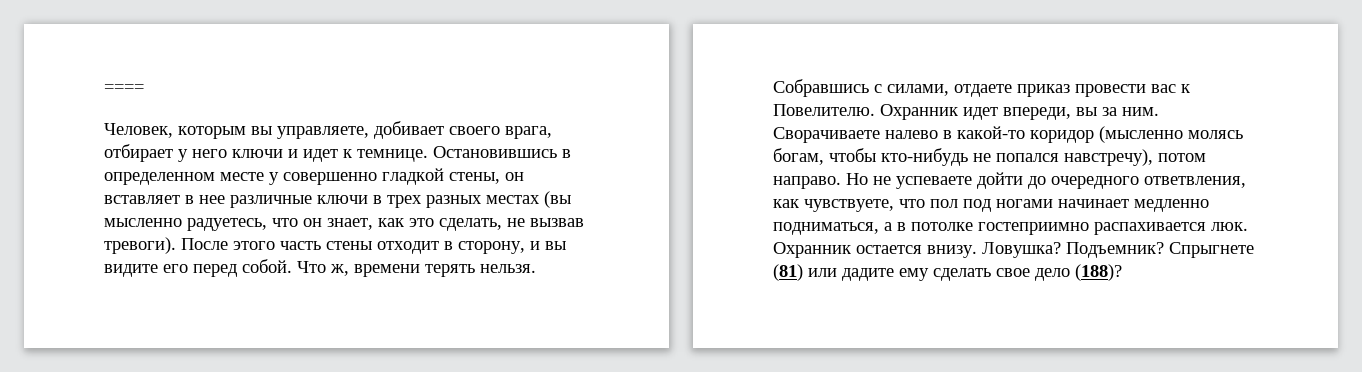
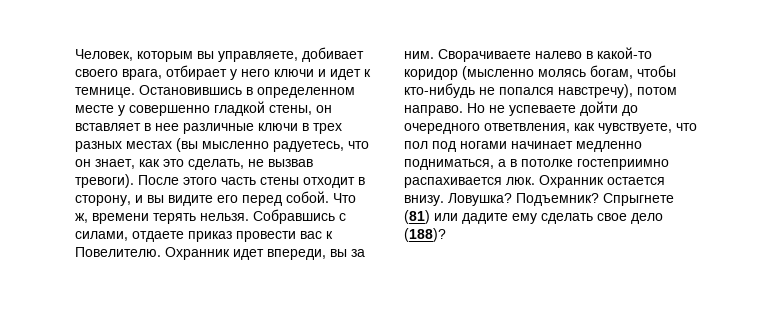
- ====

